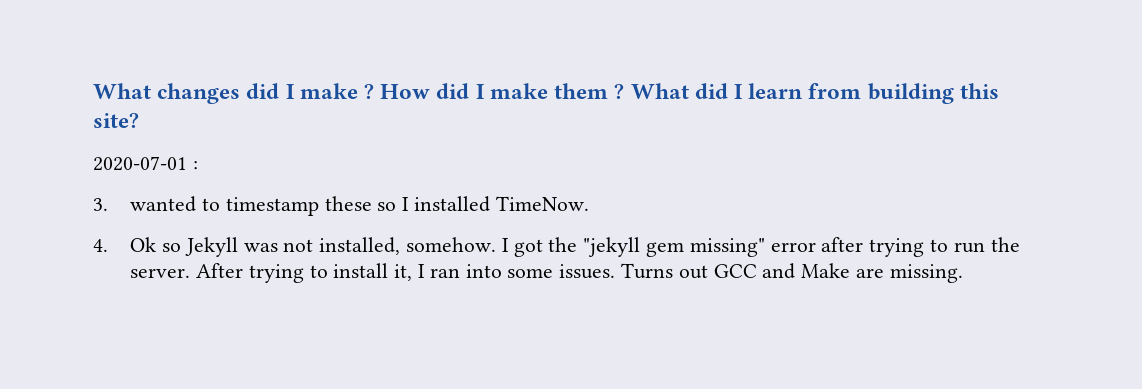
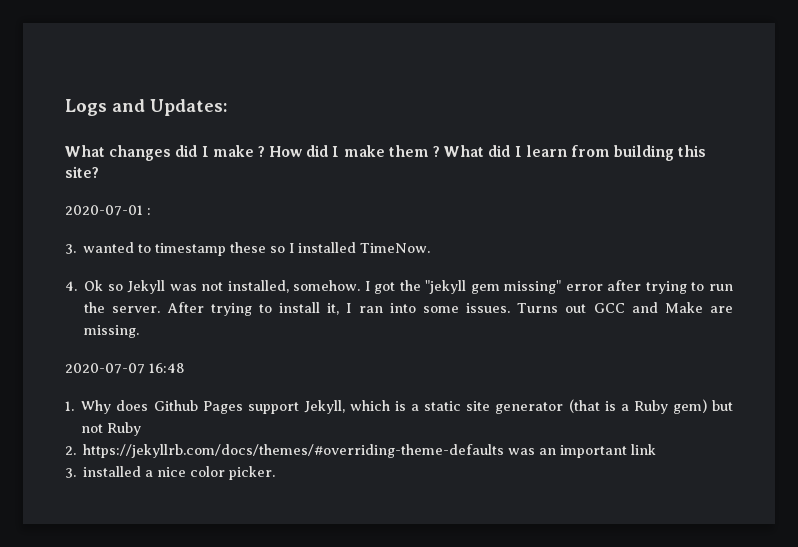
+ Logs and Updates:
+ 2020-07-07 16:48
+ 1. Why does Github Pages support Jekyll, which is a static site generator (that is a Ruby gem) but not Ruby
+ 2. https://jekyllrb.com/docs/themes/#overriding-theme-defaults was an important link
+ 3. installed a nice color picker.

